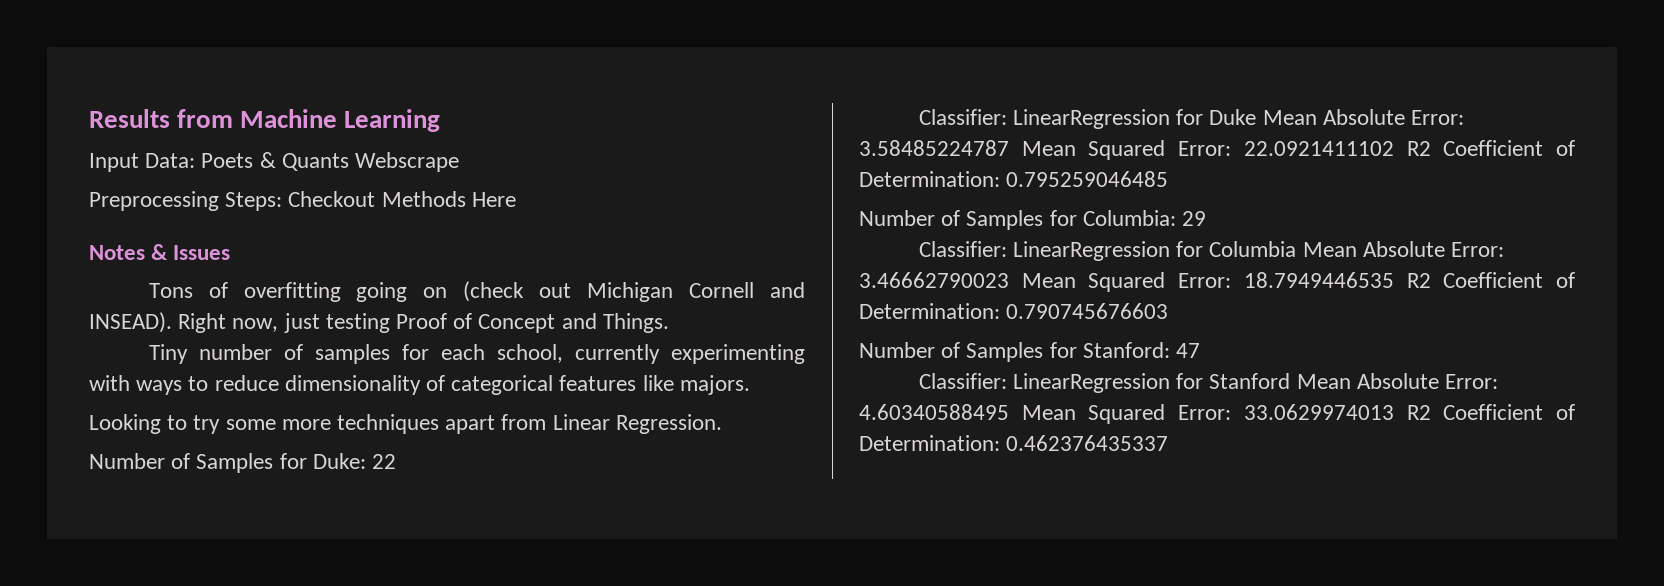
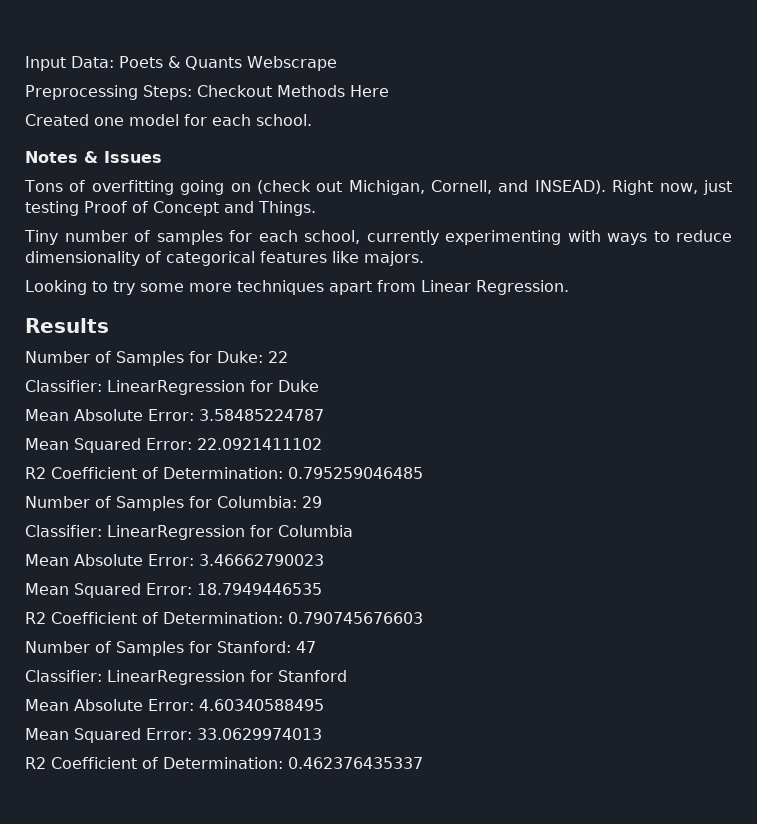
- Results from Machine Learning
+ Created one model for each school.
- Tons of overfitting going on (check out Michigan Cornell and INSEAD).
+ Tons of overfitting going on (check out Michigan, Cornell, and INSEAD).
+ Results
- Classifier: LinearRegression for Duke Mean Absolute Error: 3.58485224787 Mean Squared Error: 22.0921411102 R2 Coefficient of Determination: 0.795259046485
+ Classifier: LinearRegression for Duke
+ Mean Absolute Error: 3.58485224787
+ Mean Squared Error: 22.0921411102
+ R2 Coefficient of Determination: 0.795259046485
- Classifier: LinearRegression for Columbia Mean Absolute Error: 3.46662790023 Mean Squared Error: 18.7949446535 R2 Coefficient of Determination: 0.790745676603
+ Classifier: LinearRegression for Columbia
+ Mean Absolute Error: 3.46662790023
+ Mean Squared Error: 18.7949446535
+ R2 Coefficient of Determination: 0.790745676603
- Classifier: LinearRegression for Stanford Mean Absolute Error: 4.60340588495 Mean Squared Error: 33.0629974013 R2 Coefficient of Determination: 0.462376435337
+ Classifier: LinearRegression for Stanford
+ Mean Absolute Error: 4.60340588495
+ Mean Squared Error: 33.0629974013
+ R2 Coefficient of Determination: 0.462376435337

